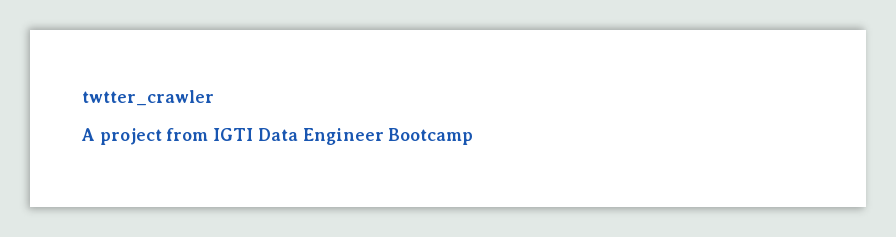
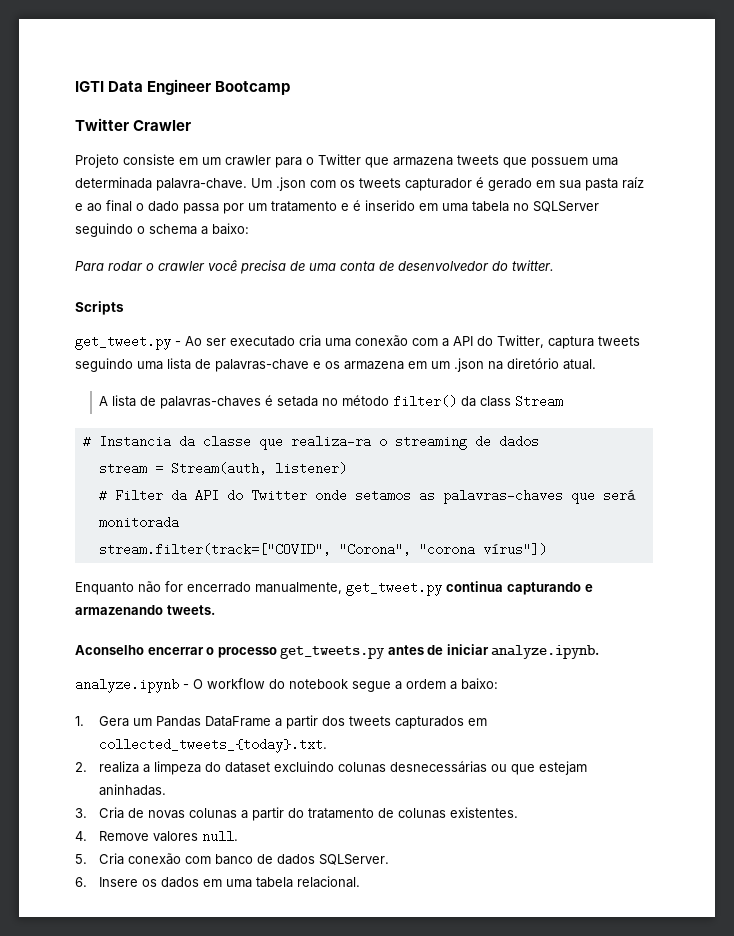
- twtter_crawler
- A project from IGTI Data Engineer Bootcamp
+ IGTI Data Engineer Bootcamp
+ Twitter Crawler
+ Projeto consiste em um crawler para o Twitter que armazena tweets que possuem uma determinada palavra-chave. Um .json com os tweets capturador é gerado em sua pasta raíz e ao final o dado passa por um tratamento e é inserido em uma tabela no SQLServer seguindo o schema a baixo:
+ Para rodar o crawler você precisa de uma conta de desenvolvedor do twitter.
+ Scripts
+ get_tweet.py - Ao ser executado cria uma conexão com a API do Twitter, captura tweets seguindo uma lista de palavras-chave e os armazena em um .json na diretório atual.
+ A lista de palavras-chaves é setada no método filter() da class Stream
+ # Instancia da classe que realiza-ra o streaming de dados
+ stream = Stream(auth, listener)
+ # Filter da API do Twitter onde setamos as palavras-chaves que será monitorada
+ stream.filter(track=["COVID", "Corona", "corona vírus"])
+ Enquanto não for encerrado manualmente, get_tweet.py continua capturando e armazenando tweets.
+ Aconselho encerrar o processo get_tweets.py antes de iniciar analyze.ipynb.
+ analyze.ipynb - O workflow do notebook segue a ordem a baixo:
+ 1. Gera um Pandas DataFrame a partir dos tweets capturados em collected_tweets_{today}.txt.
+ 2. realiza a limpeza do dataset excluindo colunas desnecessárias ou que estejam aninhadas.
+ 3. Cria de novas colunas a partir do tratamento de colunas existentes.
+ 4. Remove valores null.
+ 5. Cria conexão com banco de dados SQLServer.
+ 6. Insere os dados em uma tabela relacional.

